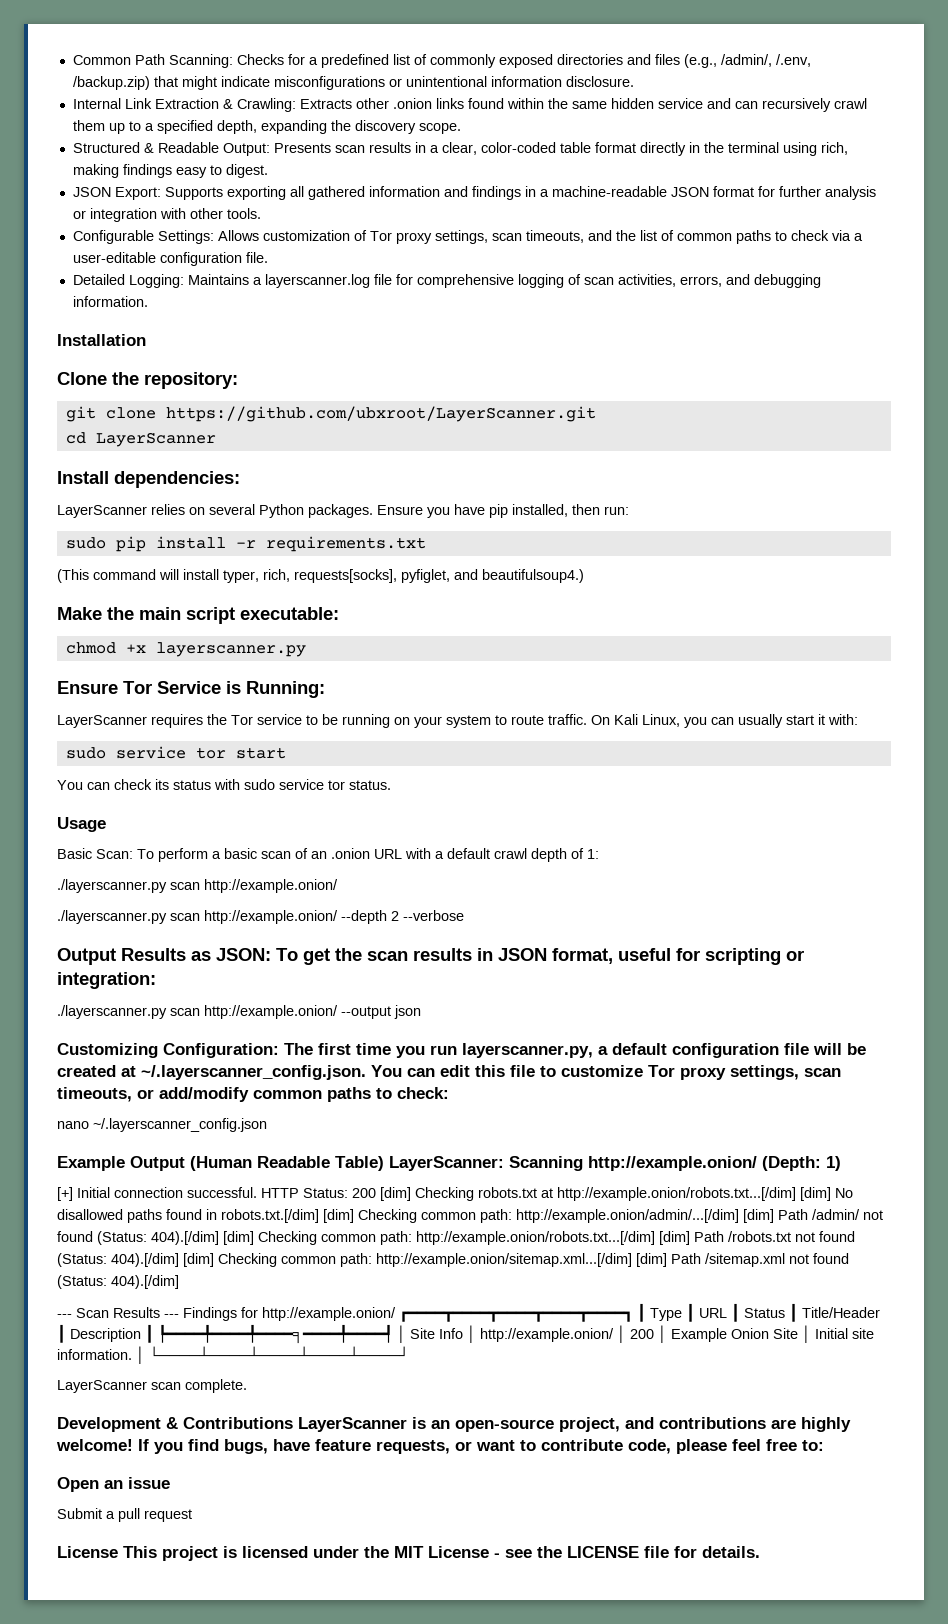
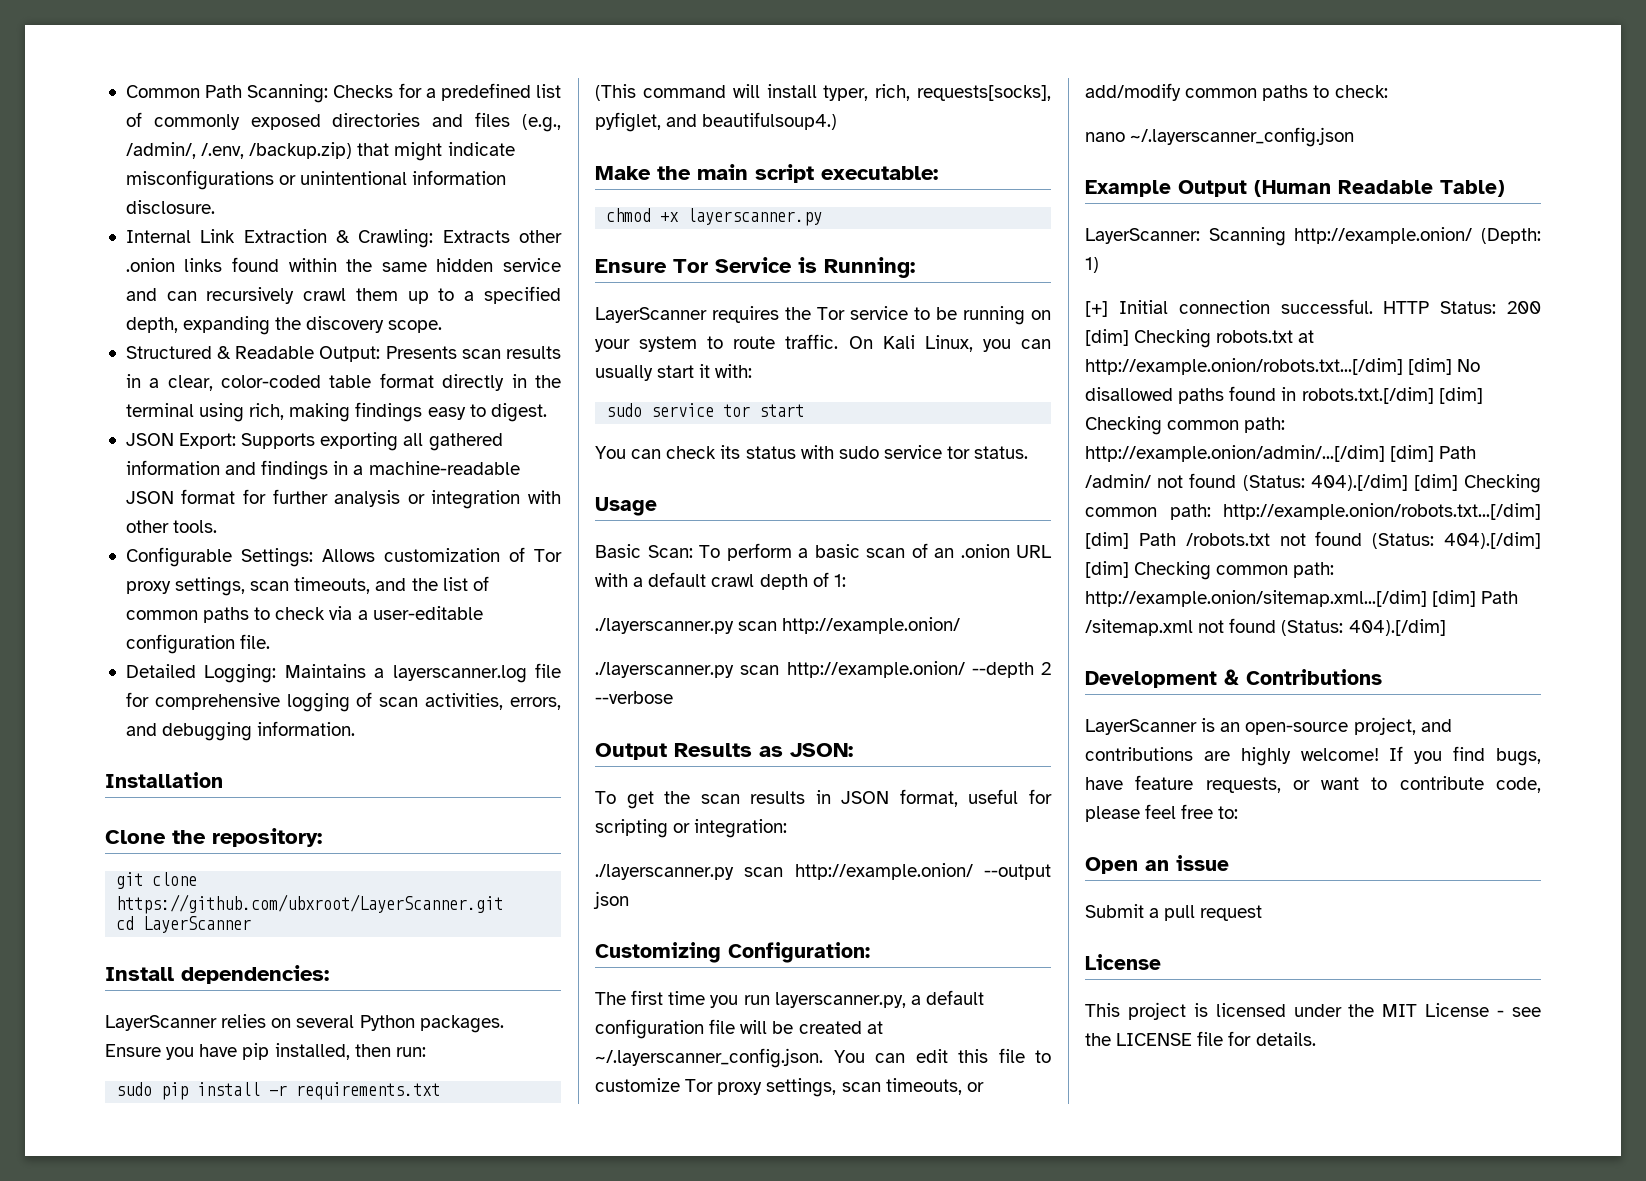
- Output Results as JSON: To get the scan results in JSON format, useful for scripting or integration:
+ Output Results as JSON:
+ To get the scan results in JSON format, useful for scripting or integration:
- Customizing Configuration: The first time you run layerscanner.py, a default configuration file will be created at ~/.layerscanner_config.json. You can edit this file to customize Tor proxy settings, scan timeouts, or add/modify common paths to check:
+ Customizing Configuration:
+ The first time you run layerscanner.py, a default configuration file will be created at ~/.layerscanner_config.json. You can edit this file to customize Tor proxy settings, scan timeouts, or add/modify common paths to check:
- Example Output (Human Readable Table) LayerScanner: Scanning http://example.onion/ (Depth: 1)
+ Example Output (Human Readable Table)
+ LayerScanner: Scanning http://example.onion/ (Depth: 1)
- --- Scan Results --- Findings for http://example.onion/ ┏━━━━┳━━━━┳━━━━┳━━━━┳━━━━┓ ┃ Type ┃ URL ┃ Status ┃ Title/Header ┃ Description ┃ ┡━━━━╇━━━━╇━━━━╕━━━━╇━━━━┩ │ Site Info │ http://example.onion/ │ 200 │ Example Onion Site │ Initial site information. │ └────┴────┴────┴────┴────┘
- LayerScanner scan complete.
- Development & Contributions LayerScanner is an open-source project, and contributions are highly welcome!
+ Development & Contributions
+ LayerScanner is an open-source project, and contributions are highly welcome!
  Submit a pull request
- License This project is licensed under the MIT License - see the LICENSE file for details.
+ License
+ This project is licensed under the MIT License - see the LICENSE file for details.

